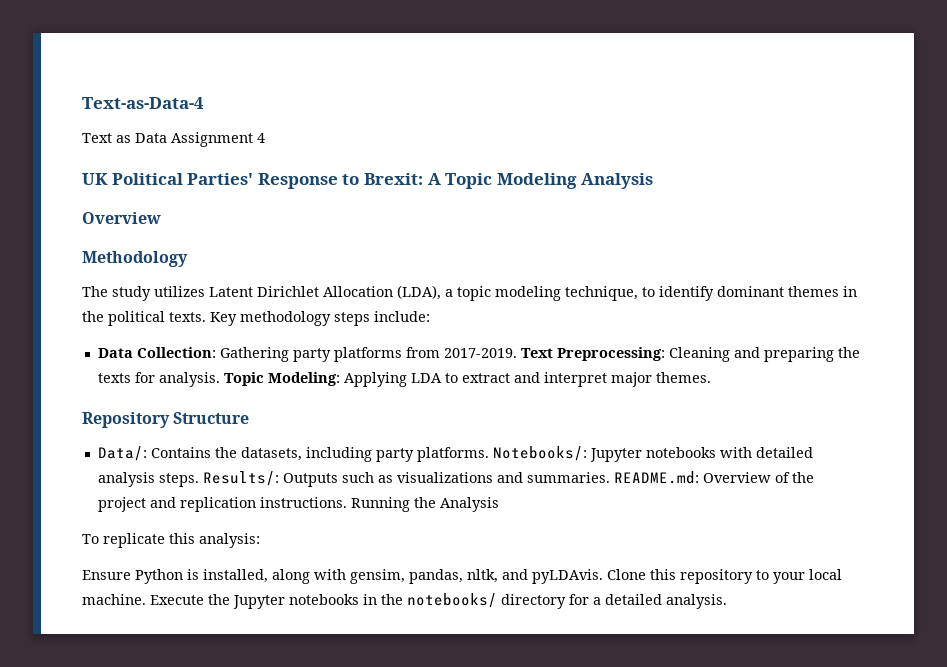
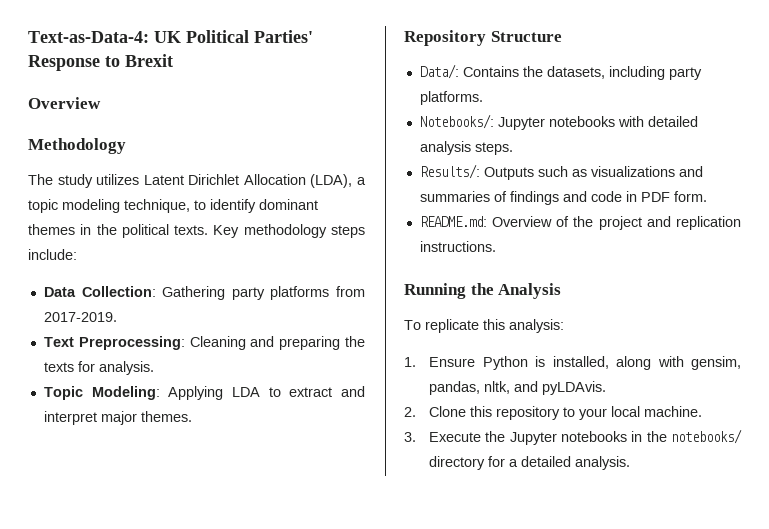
- Text-as-Data-4
- Text as Data Assignment 4
- UK Political Parties' Response to Brexit: A Topic Modeling Analysis
+ Text-as-Data-4: UK Political Parties' Response to Brexit
- Data Collection: Gathering party platforms from 2017-2019. Text Preprocessing: Cleaning and preparing the texts for analysis. Topic Modeling: Applying LDA to extract and interpret major themes.
+ Data Collection: Gathering party platforms from 2017-2019.
+ Text Preprocessing: Cleaning and preparing the texts for analysis.
+ Topic Modeling: Applying LDA to extract and interpret major themes.
- Data/: Contains the datasets, including party platforms. Notebooks/: Jupyter notebooks with detailed analysis steps. Results/: Outputs such as visualizations and summaries. README.md: Overview of the project and replication instructions. Running the Analysis
+ Data/: Contains the datasets, including party platforms.
+ Notebooks/: Jupyter notebooks with detailed analysis steps.
+ Results/: Outputs such as visualizations and summaries of findings and code in PDF form.
+ README.md: Overview of the project and replication instructions.
+ Running the Analysis
- Ensure Python is installed, along with gensim, pandas, nltk, and pyLDAvis. Clone this repository to your local machine. Execute the Jupyter notebooks in the notebooks/ directory for a detailed analysis.
+ 1. Ensure Python is installed, along with gensim, pandas, nltk, and pyLDAvis.
+ 2. Clone this repository to your local machine.
+ 3. Execute the Jupyter notebooks in the notebooks/ directory for a detailed analysis.

